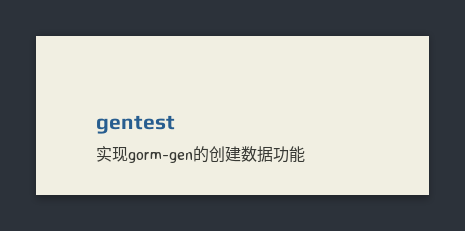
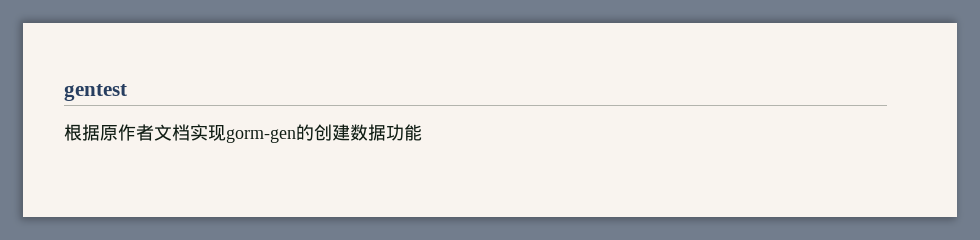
- 实现gorm-gen的创建数据功能
+ 根据原作者文档实现gorm-gen的创建数据功能

